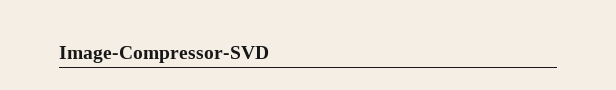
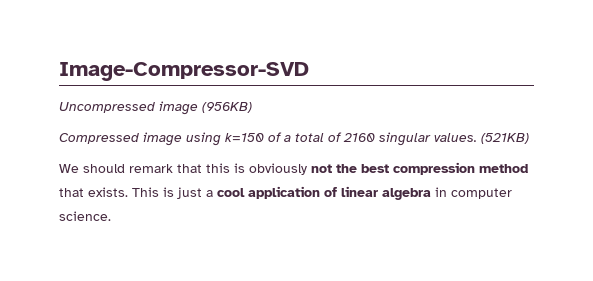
+ Uncompressed image (956KB)
+ Compressed image using k=150 of a total of 2160 singular values. (521KB)
+ We should remark that this is obviously not the best compression method that exists. This is just a cool application of linear algebra in computer science.

